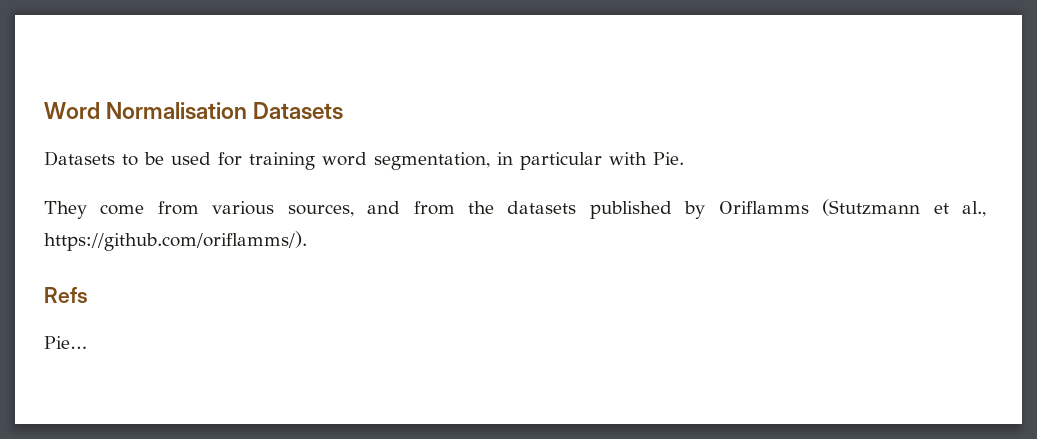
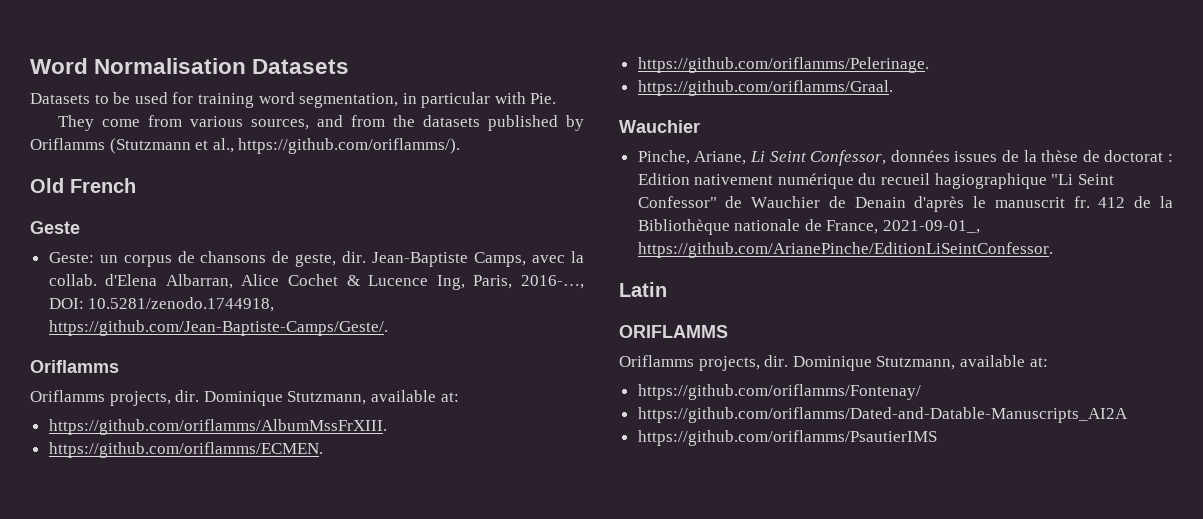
- Refs
- Pie…
+ Old French
+ Geste
+ Geste: un corpus de chansons de geste, dir. Jean-Baptiste Camps, avec la collab. d'Elena Albarran, Alice Cochet & Lucence Ing, Paris, 2016-…, DOI: 10.5281/zenodo.1744918, https://github.com/Jean-Baptiste-Camps/Geste/.
+ Oriflamms
+ Oriflamms projects, dir. Dominique Stutzmann, available at:
+ https://github.com/oriflamms/AlbumMssFrXIII.
+ https://github.com/oriflamms/ECMEN.
+ https://github.com/oriflamms/Pelerinage.
+ https://github.com/oriflamms/Graal.
+ Wauchier
+ Pinche, Ariane, Li Seint Confessor, données issues de la thèse de doctorat : Edition nativement numérique du recueil hagiographique "Li Seint Confessor" de Wauchier de Denain d'après le manuscrit fr. 412 de la Bibliothèque nationale de France, 2021-09-01_, https://github.com/ArianePinche/EditionLiSeintConfessor.
+ Latin
+ ORIFLAMMS
+ Oriflamms projects, dir. Dominique Stutzmann, available at:
+ https://github.com/oriflamms/Fontenay/
+ https://github.com/oriflamms/Dated-and-Datable-Manuscripts_AI2A
+ https://github.com/oriflamms/PsautierIMS

